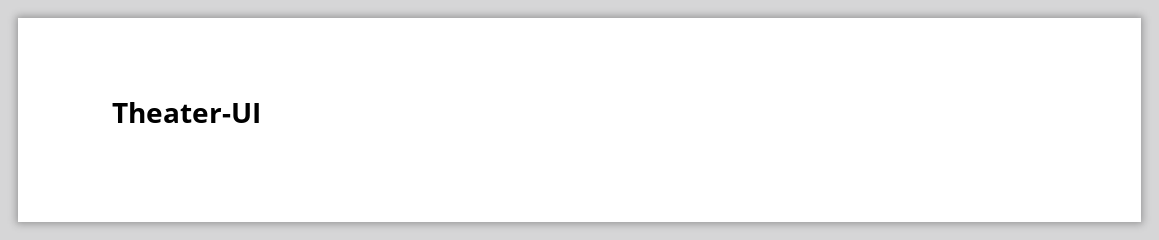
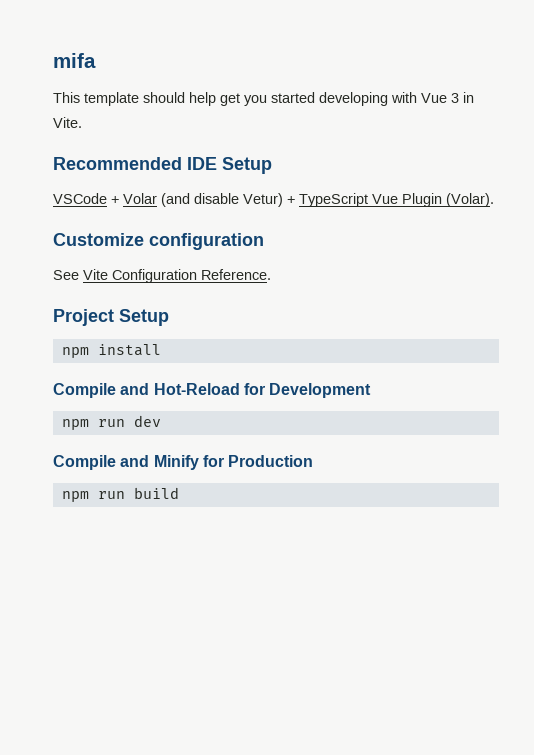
- Theater-UI
+ mifa
+ This template should help get you started developing with Vue 3 in Vite.
+ Recommended IDE Setup
+ VSCode + Volar (and disable Vetur) + TypeScript Vue Plugin (Volar).
+ Customize configuration
+ See Vite Configuration Reference.
+ Project Setup
+ npm install
+ Compile and Hot-Reload for Development
+ npm run dev
+ Compile and Minify for Production
+ npm run build

